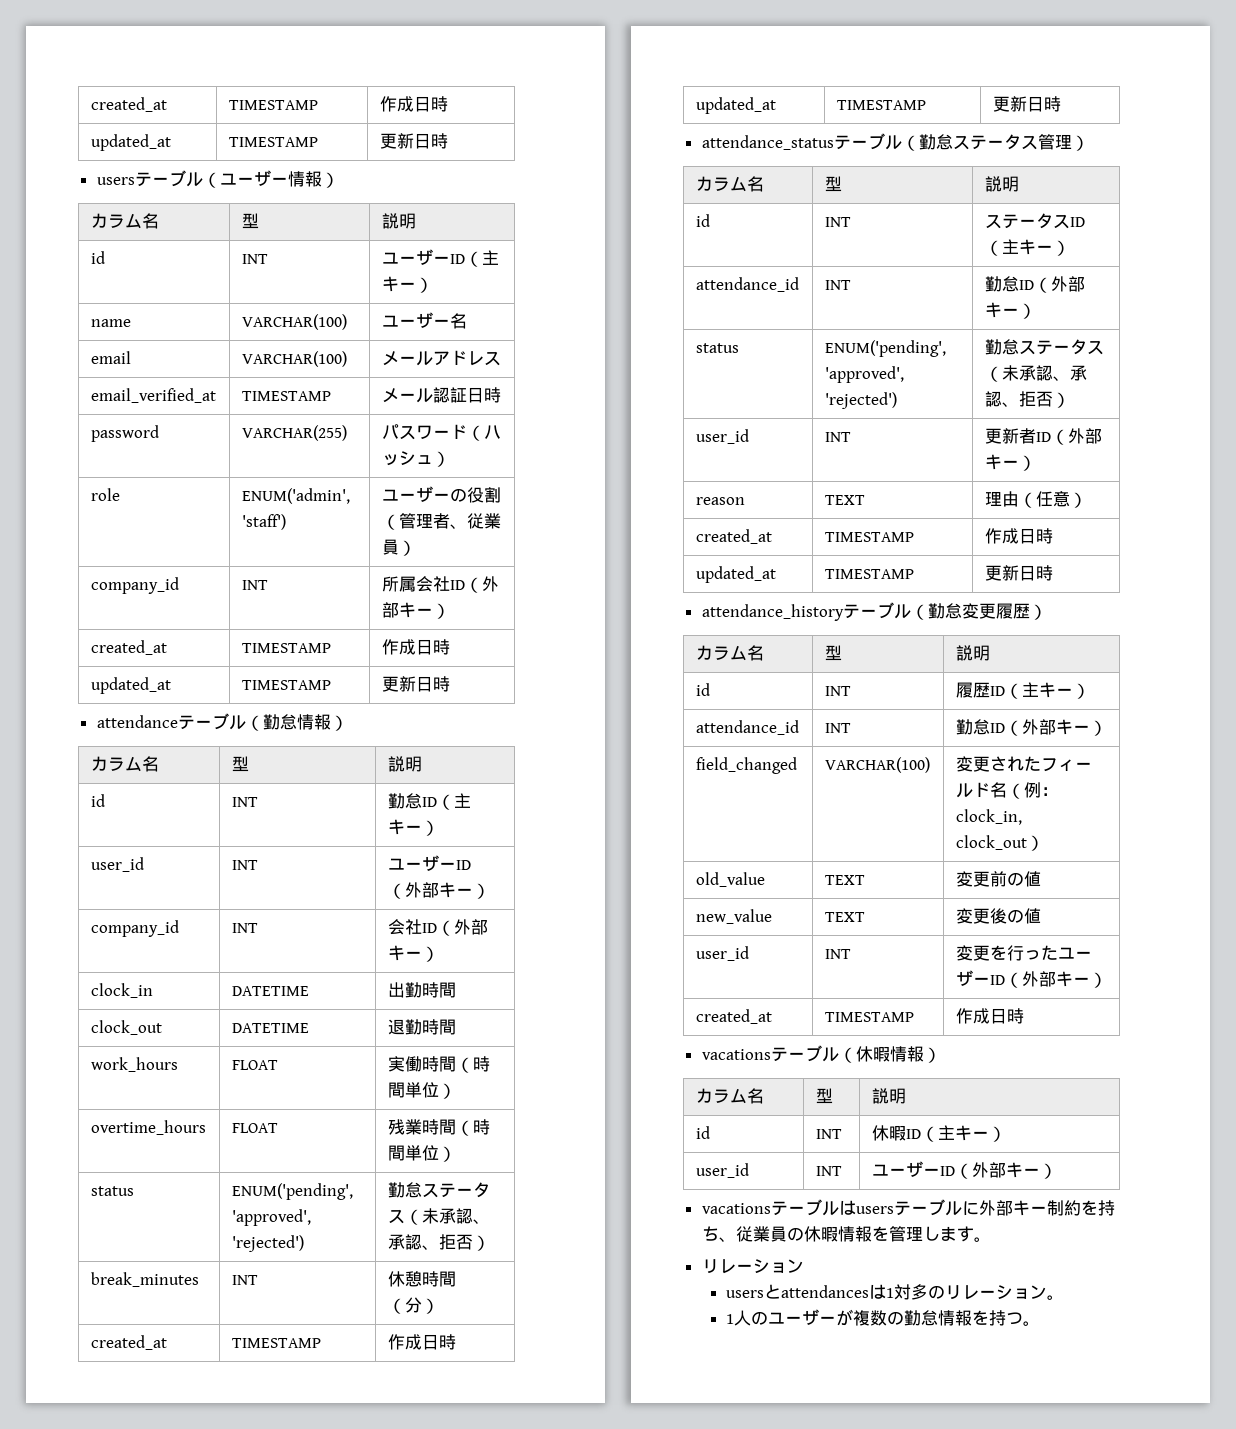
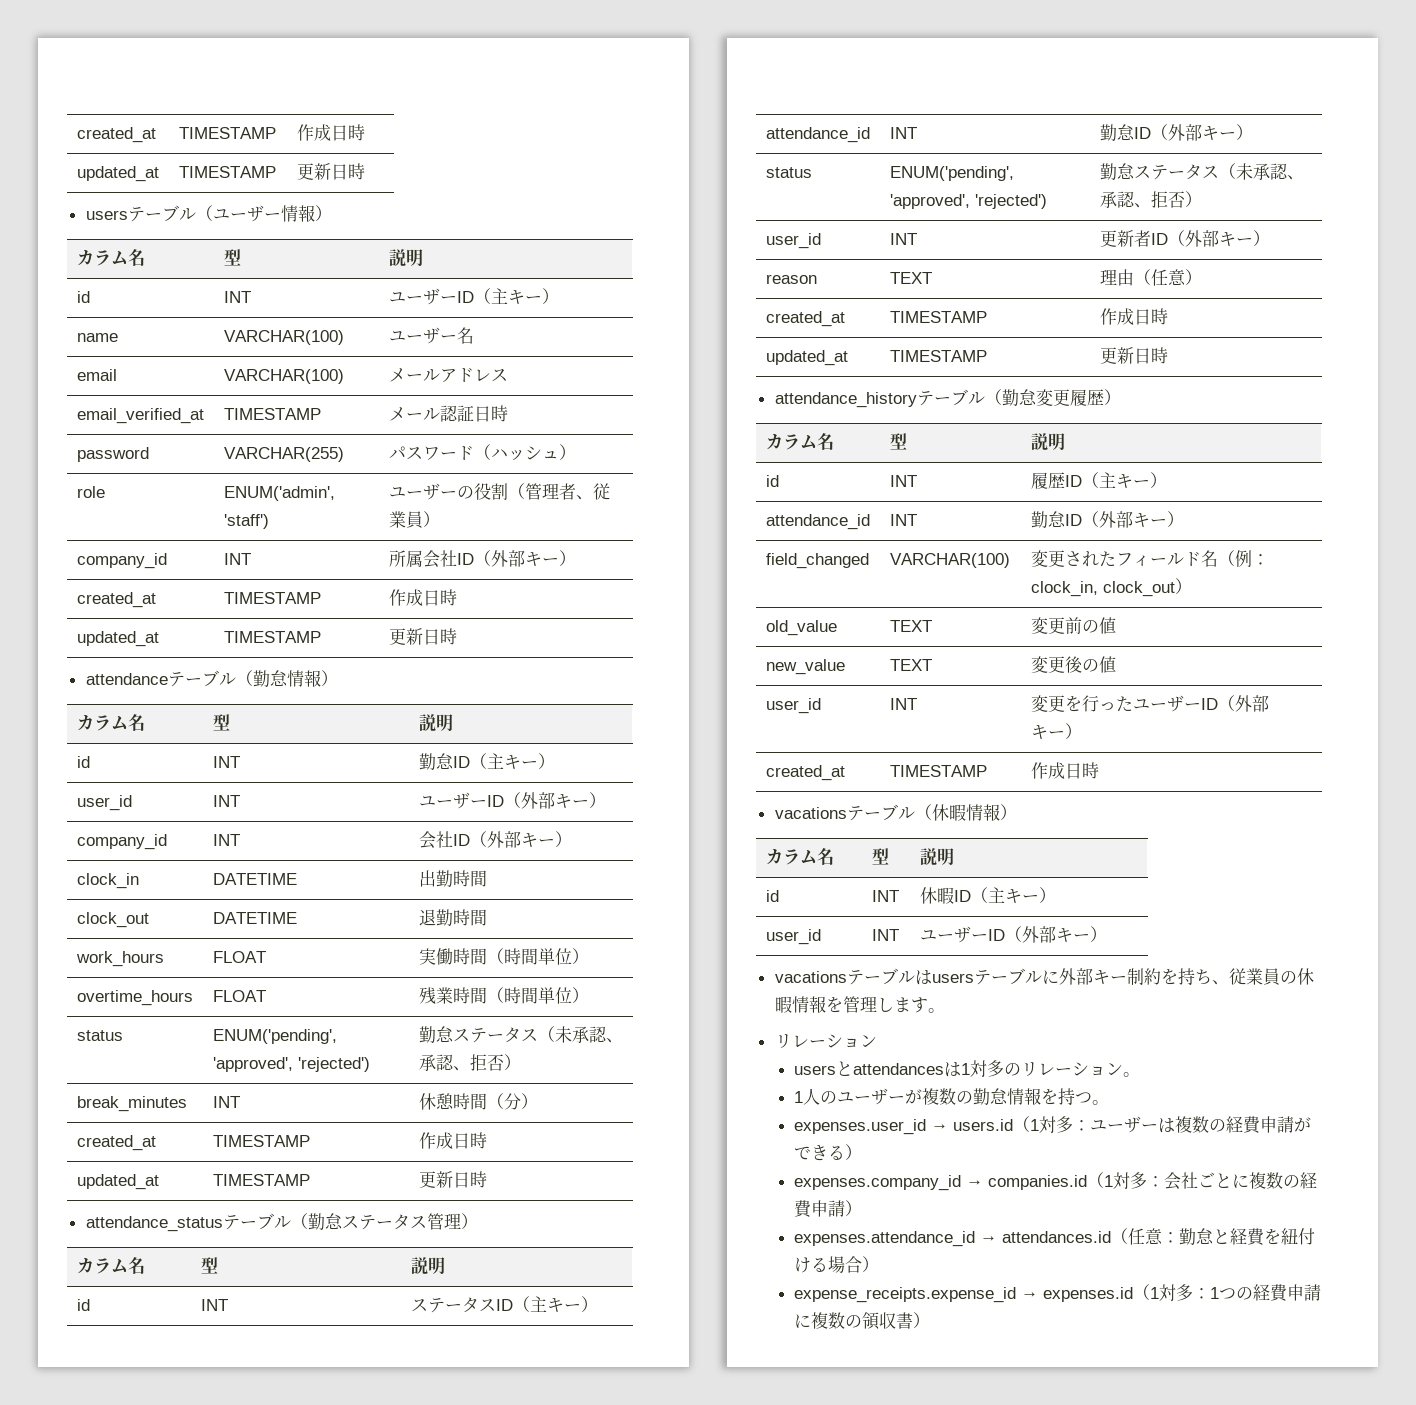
+ expenses.user_id → users.id（1対多：ユーザーは複数の経費申請ができる）
+ expenses.company_id → companies.id（1対多：会社ごとに複数の経費申請）
+ expenses.attendance_id → attendances.id（任意：勤怠と経費を紐付ける場合）
+ expense_receipts.expense_id → expenses.id（1対多：1つの経費申請に複数の領収書）

